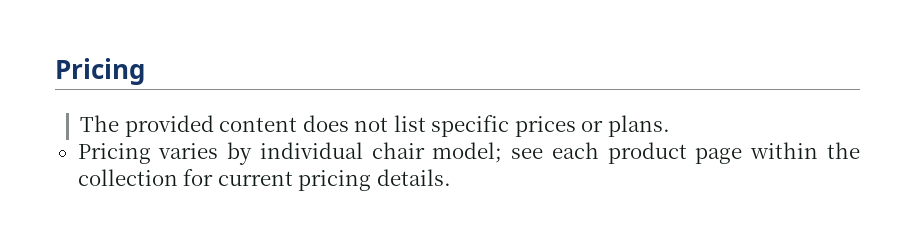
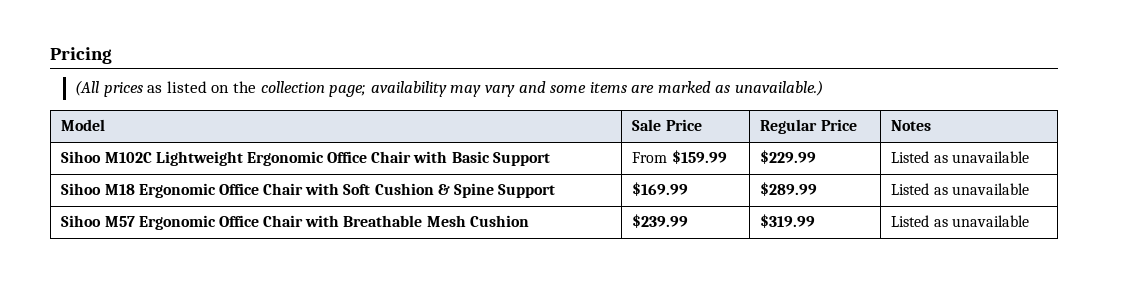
- The provided content does not list specific prices or plans.
- Pricing varies by individual chair model; see each product page within the collection for current pricing details.
+ (All prices as listed on the collection page; availability may vary and some items are marked as unavailable.)
+ Model | Sale Price | Regular Price | Notes
+ Sihoo M102C Lightweight Ergonomic Office Chair with Basic Support | From $159.99 | $229.99 | Listed as unavailable
+ Sihoo M18 Ergonomic Office Chair with Soft Cushion & Spine Support | $169.99 | $289.99 | Listed as unavailable
+ Sihoo M57 Ergonomic Office Chair with Breathable Mesh Cushion | $239.99 | $319.99 | Listed as unavailable

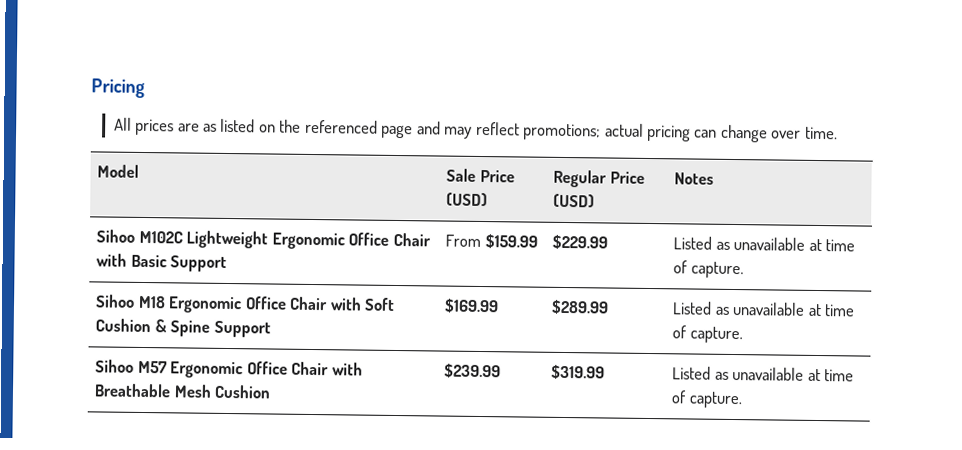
- (All prices as listed on the collection page; availability may vary and some items are marked as unavailable.)
+ All prices are as listed on the referenced page and may reflect promotions; actual pricing can change over time.
- Model | Sale Price | Regular Price | Notes
+ Model | Sale Price (USD) | Regular Price (USD) | Notes
- Sihoo M102C Lightweight Ergonomic Office Chair with Basic Support | From $159.99 | $229.99 | Listed as unavailable
+ Sihoo M102C Lightweight Ergonomic Office Chair with Basic Support | From $159.99 | $229.99 | Listed as unavailable at time of capture.
- Sihoo M18 Ergonomic Office Chair with Soft Cushion & Spine Support | $169.99 | $289.99 | Listed as unavailable
+ Sihoo M18 Ergonomic Office Chair with Soft Cushion & Spine Support | $169.99 | $289.99 | Listed as unavailable at time of capture.
- Sihoo M57 Ergonomic Office Chair with Breathable Mesh Cushion | $239.99 | $319.99 | Listed as unavailable
+ Sihoo M57 Ergonomic Office Chair with Breathable Mesh Cushion | $239.99 | $319.99 | Listed as unavailable at time of capture.

